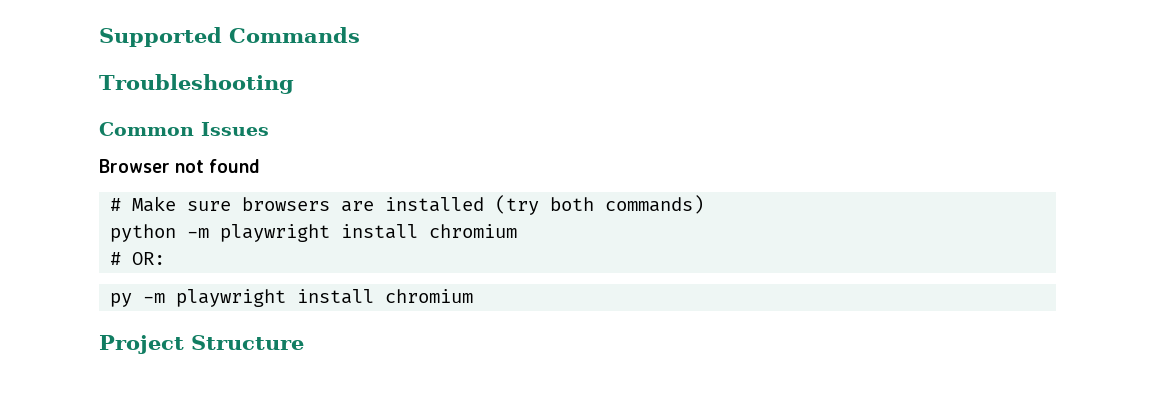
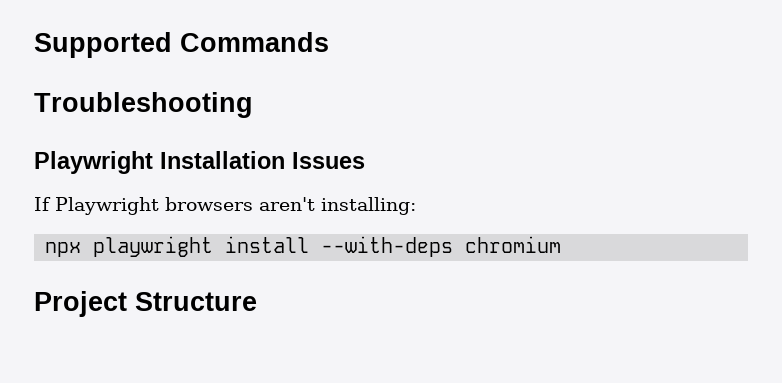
- Common Issues
+ Playwright Installation Issues
- Browser not found
- # Make sure browsers are installed (try both commands)
- python -m playwright install chromium
- # OR:
- py -m playwright install chromium
+ If Playwright browsers aren't installing:
+ npx playwright install --with-deps chromium

